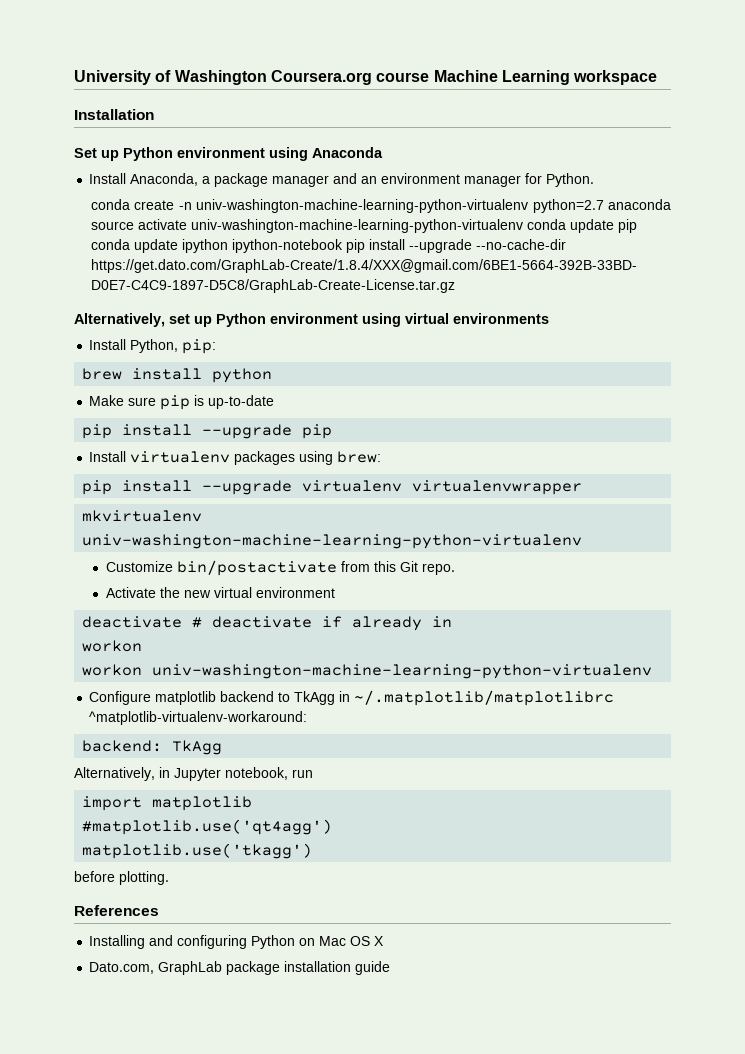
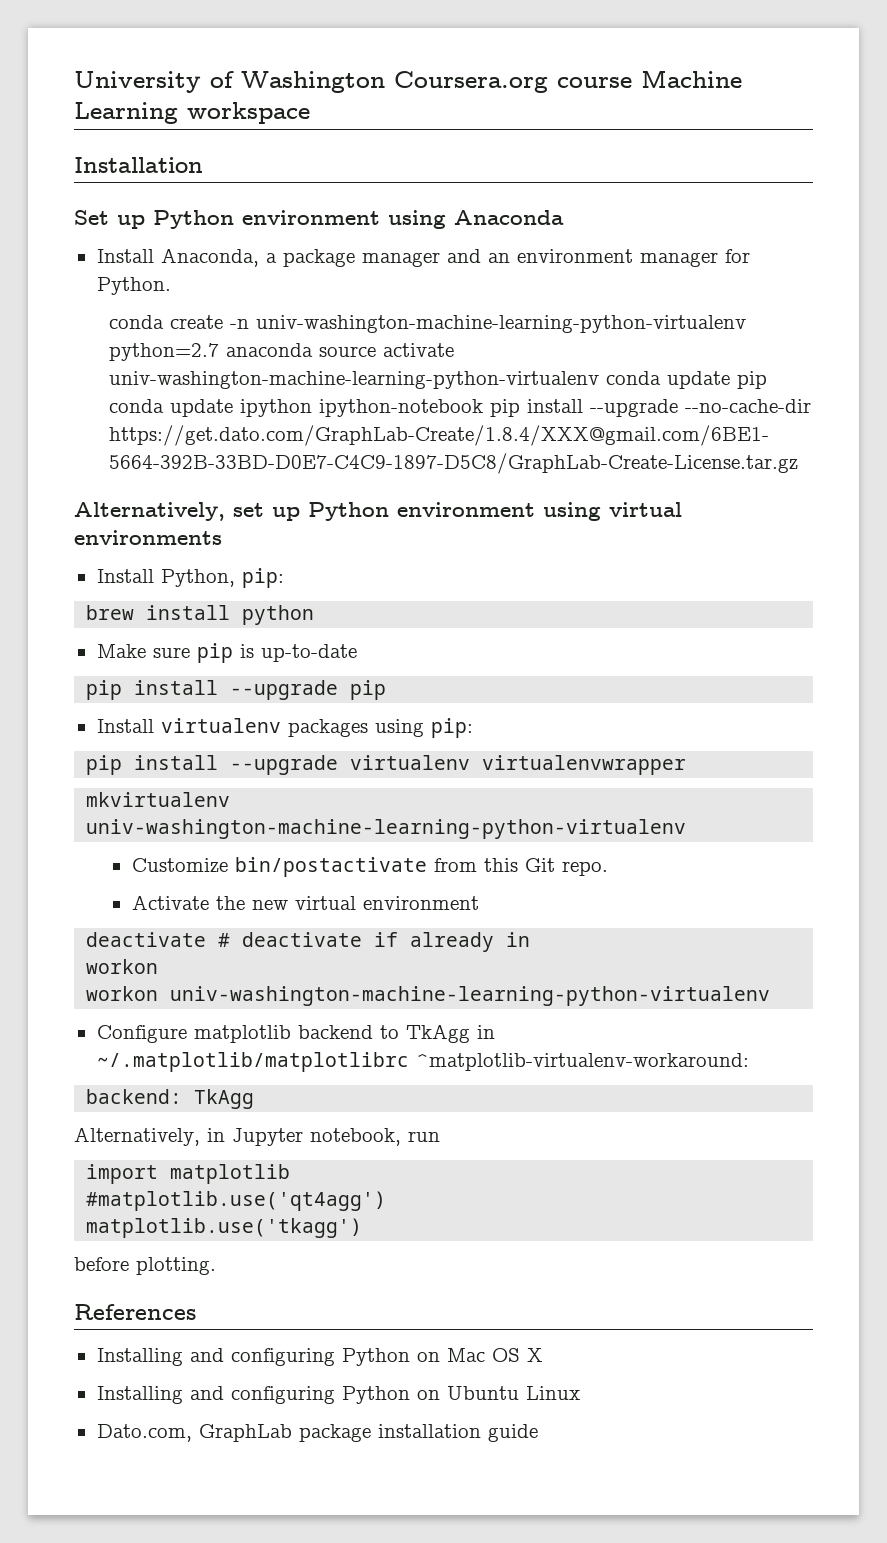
- Install virtualenv packages using brew:
+ Install virtualenv packages using pip:
+ Installing and configuring Python on Ubuntu Linux

